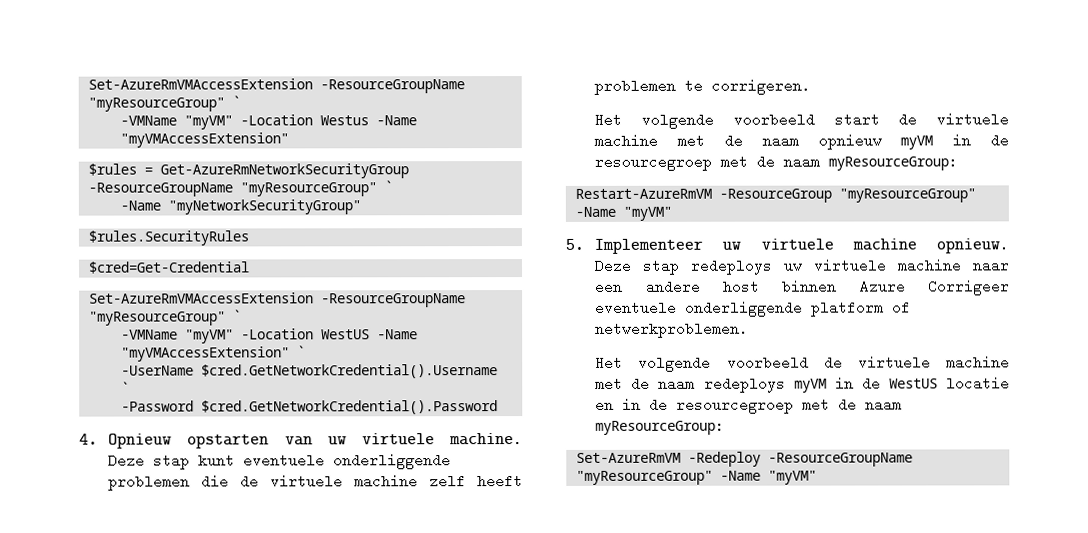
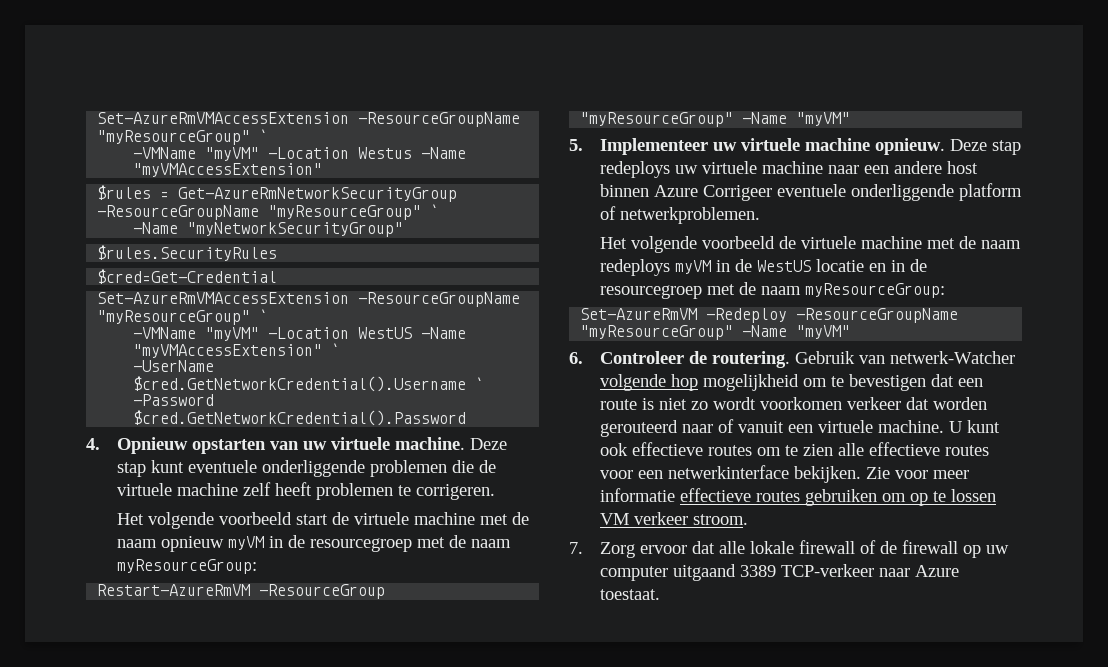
+ 6. Controleer de routering. Gebruik van netwerk-Watcher volgende hop mogelijkheid om te bevestigen dat een route is niet zo wordt voorkomen verkeer dat worden gerouteerd naar of vanuit een virtuele machine. U kunt ook effectieve routes om te zien alle effectieve routes voor een netwerkinterface bekijken. Zie voor meer informatie effectieve routes gebruiken om op te lossen VM verkeer stroom.
+ 7. Zorg ervoor dat alle lokale firewall of de firewall op uw computer uitgaand 3389 TCP-verkeer naar Azure toestaat.

